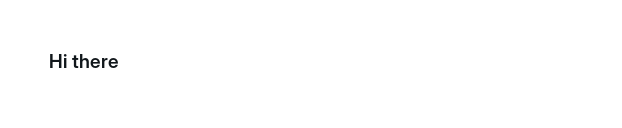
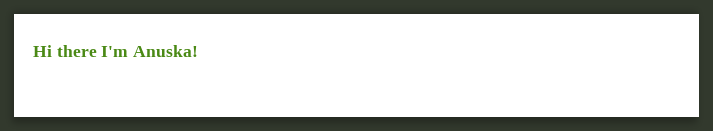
- Hi there
+ Hi there I'm Anuska!

